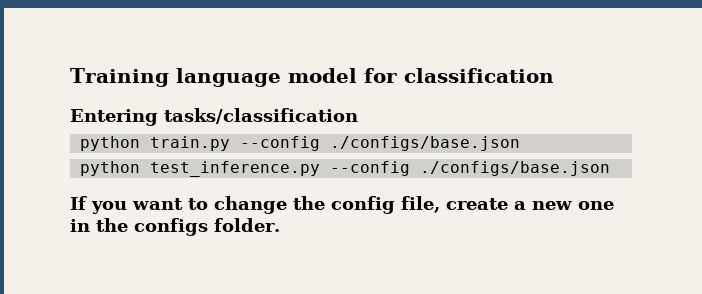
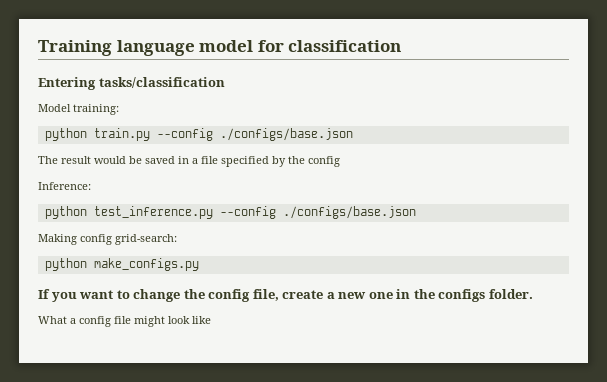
+ Model training:
+ The result would be saved in a file specified by the config
+ Inference:
+ Making config grid-search:
+ python make_configs.py
+ What a config file might look like

